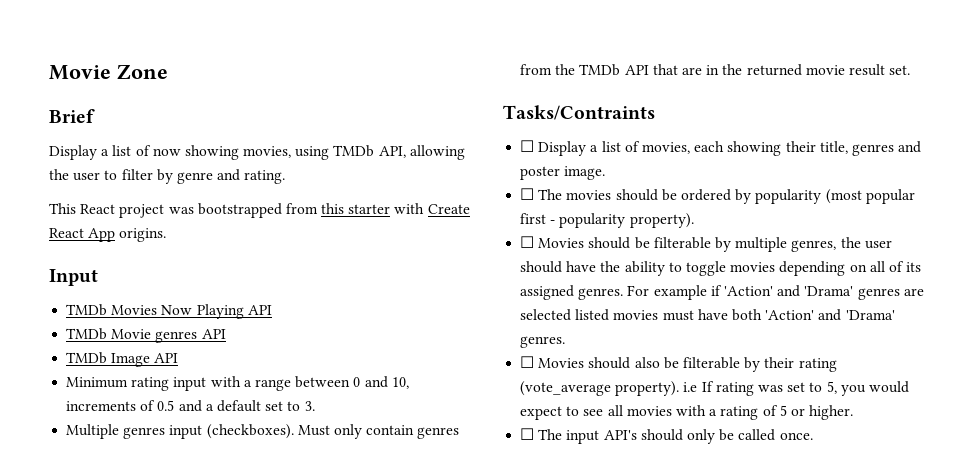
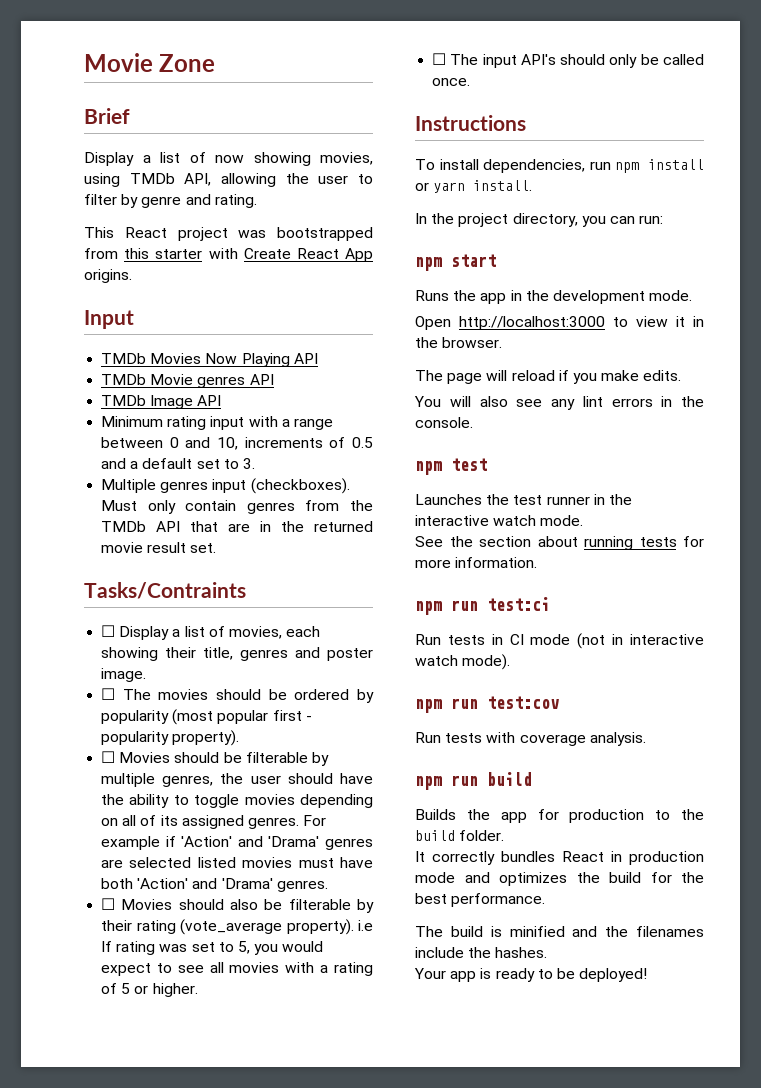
+ Instructions
+ To install dependencies, run npm install or yarn install.
+ In the project directory, you can run:
+ npm start
+ Runs the app in the development mode.
+ Open http://localhost:3000 to view it in the browser.
+ The page will reload if you make edits.
+ You will also see any lint errors in the console.
+ npm test
+ Launches the test runner in the interactive watch mode.
+ See the section about running tests for more information.
+ npm run test:ci
+ Run tests in CI mode (not in interactive watch mode).
+ npm run test:cov
+ Run tests with coverage analysis.
+ npm run build
+ Builds the app for production to the build folder.
+ It correctly bundles React in production mode and optimizes the build for the best performance.
+ The build is minified and the filenames include the hashes.
+ Your app is ready to be deployed!

